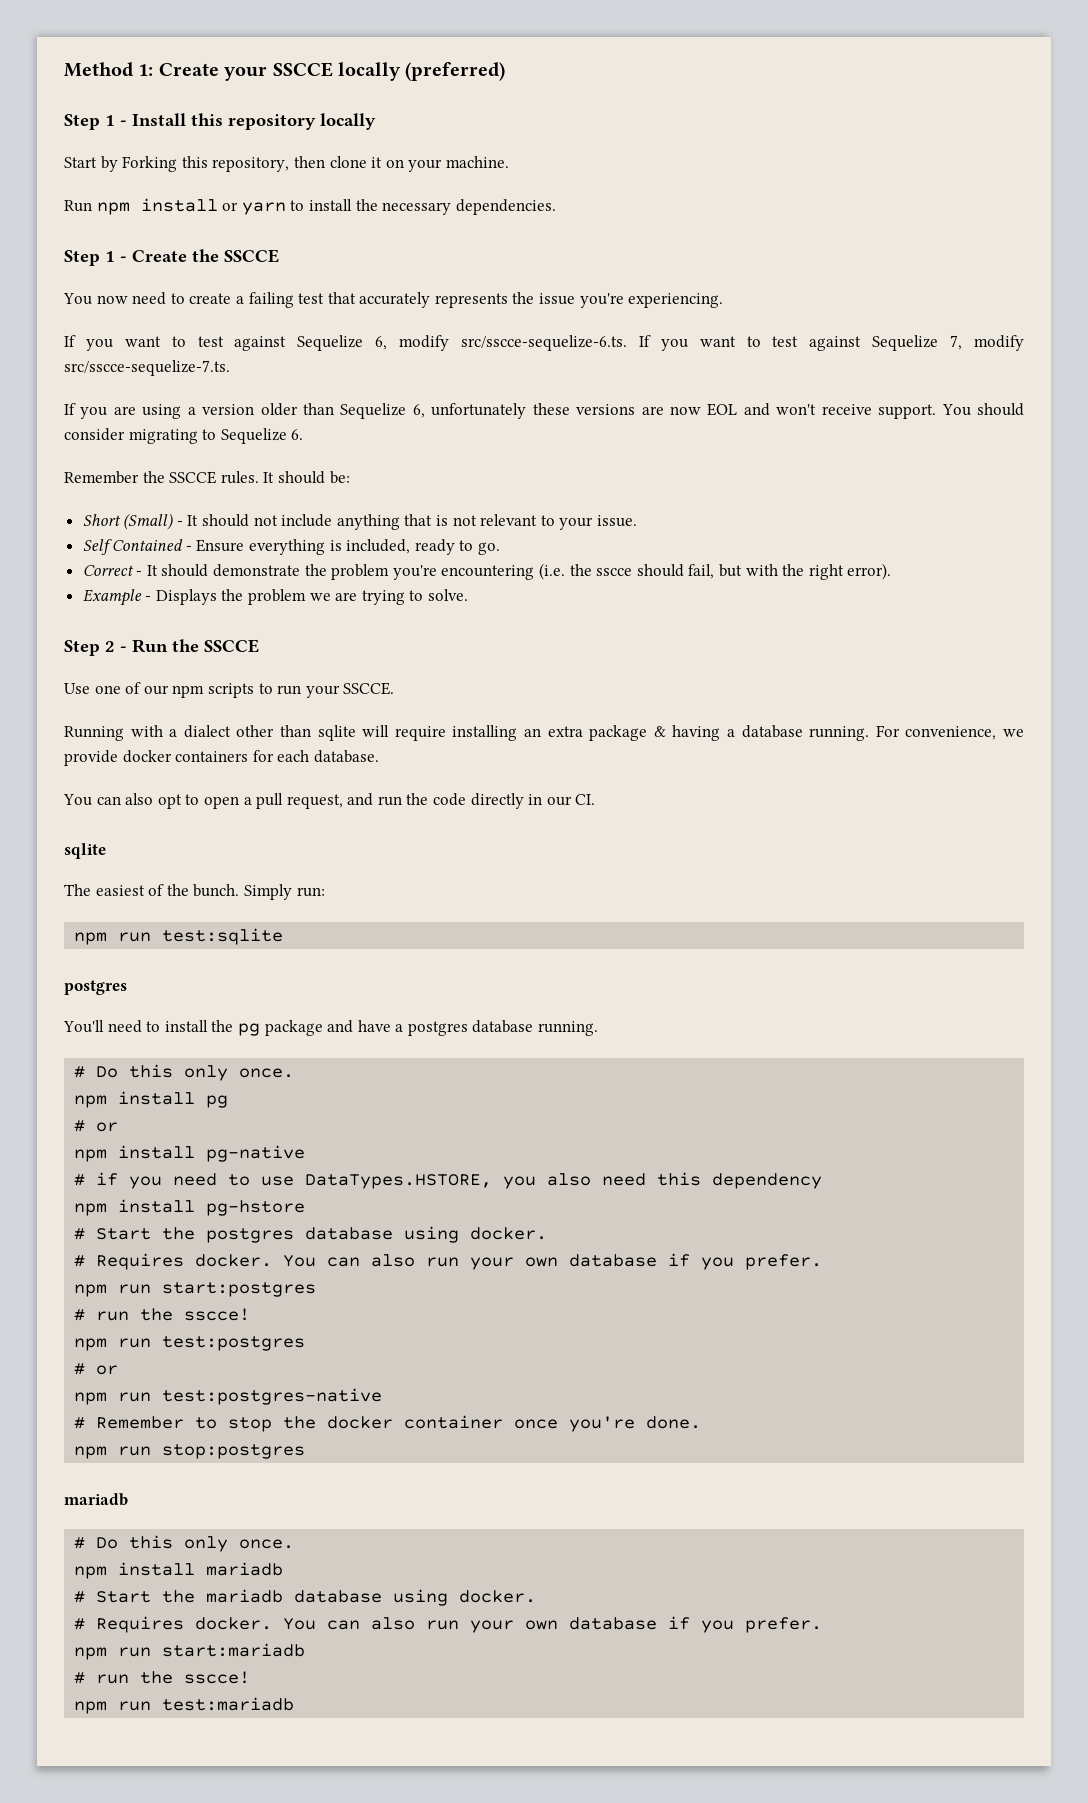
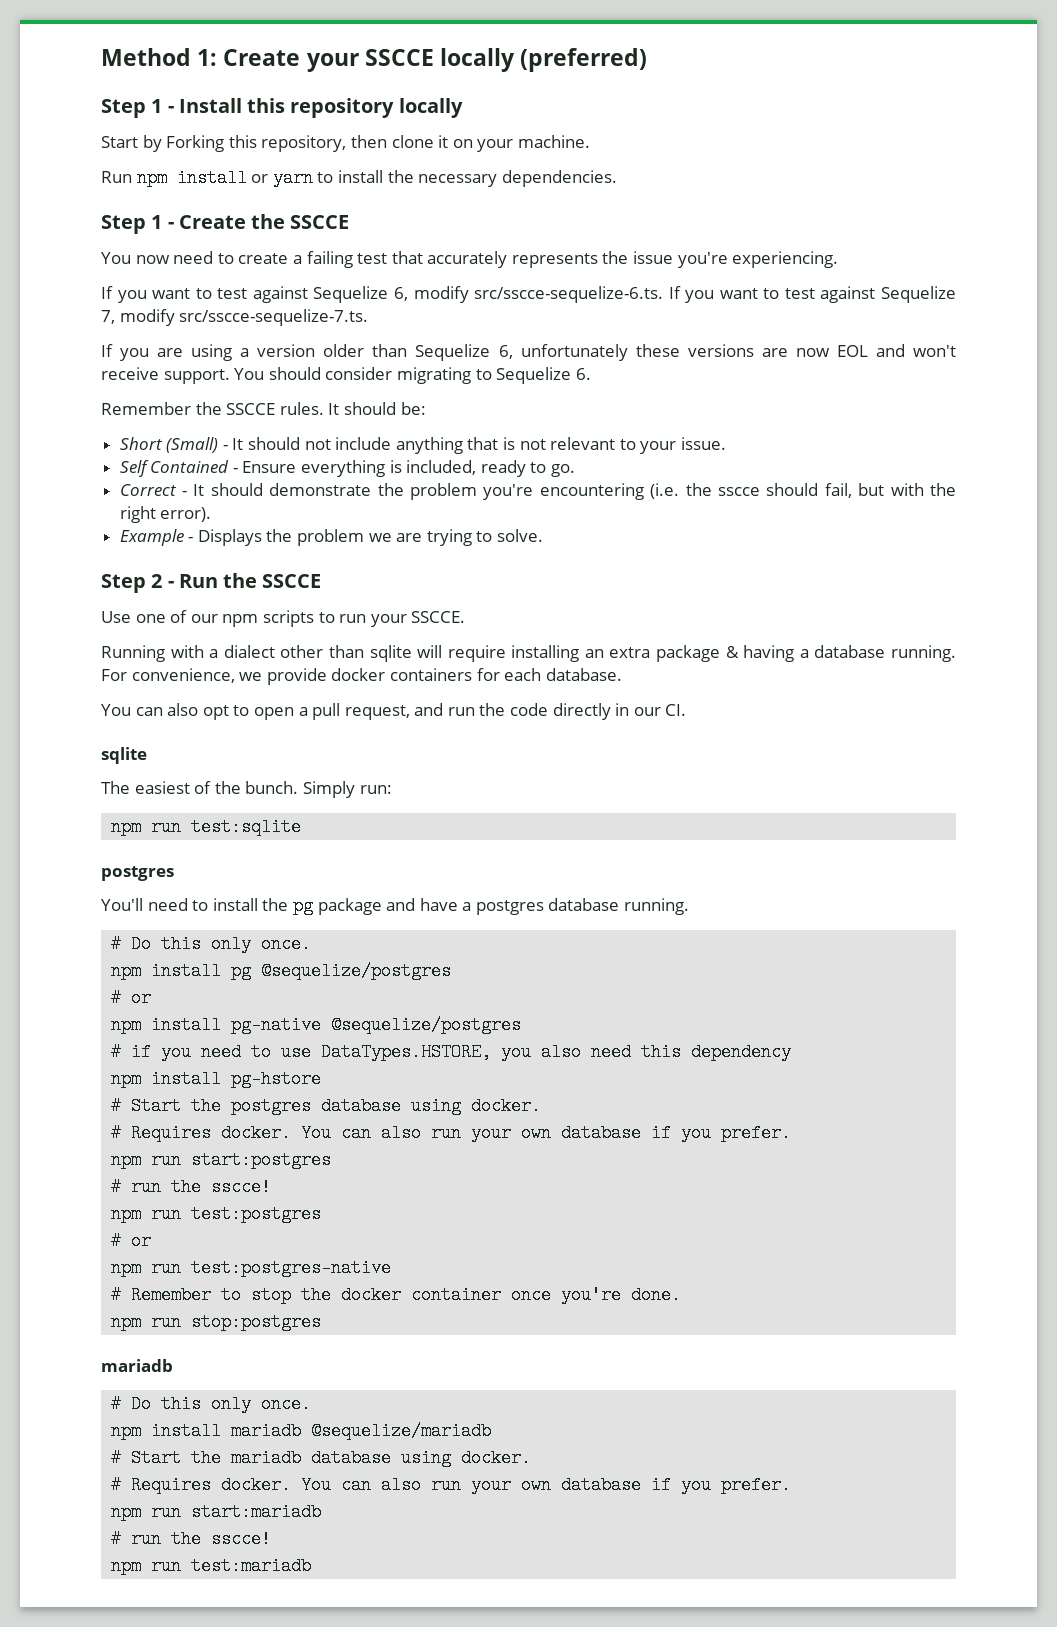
- npm install pg
+ npm install pg @sequelize/postgres
- npm install pg-native
+ npm install pg-native @sequelize/postgres
- npm install mariadb
+ npm install mariadb @sequelize/mariadb

